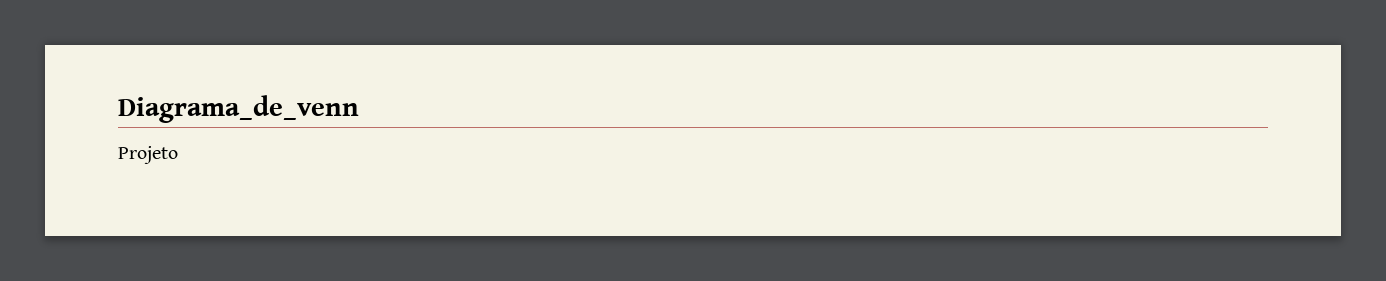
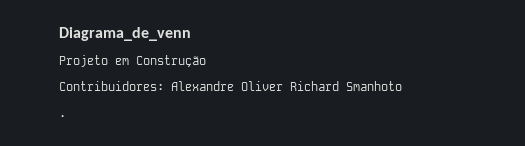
- Projeto
+ Projeto em Construção
+ Contribuidores: Alexandre Oliver Richard Smanhoto
+ .

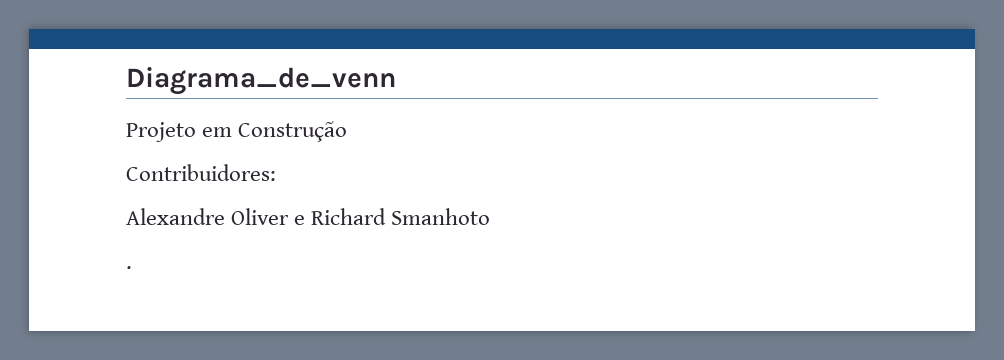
- Contribuidores: Alexandre Oliver Richard Smanhoto
+ Contribuidores:
+ Alexandre Oliver e Richard Smanhoto

